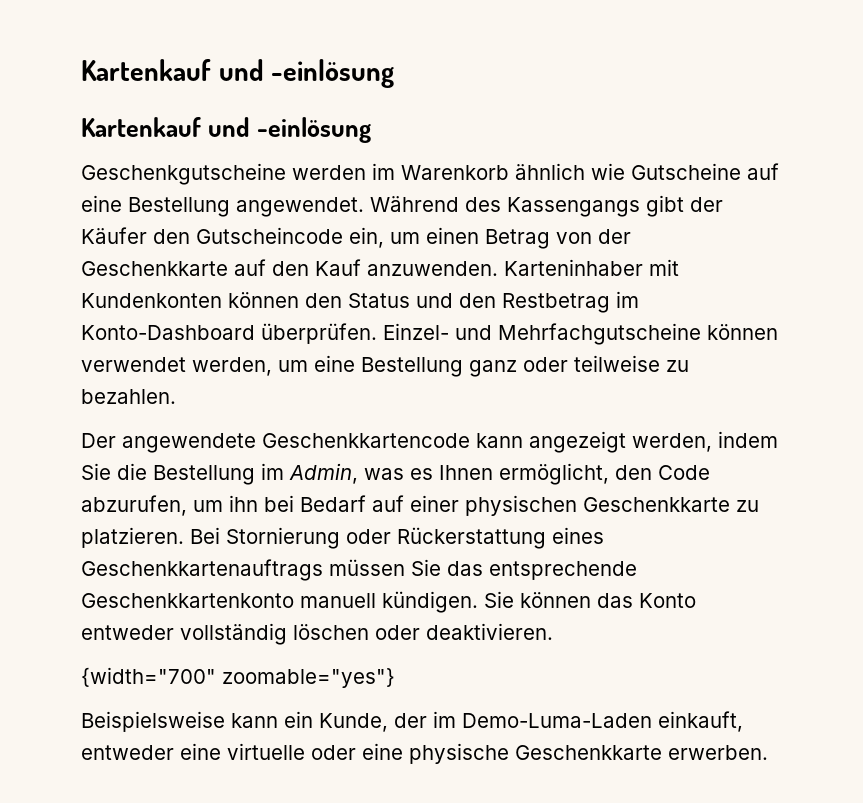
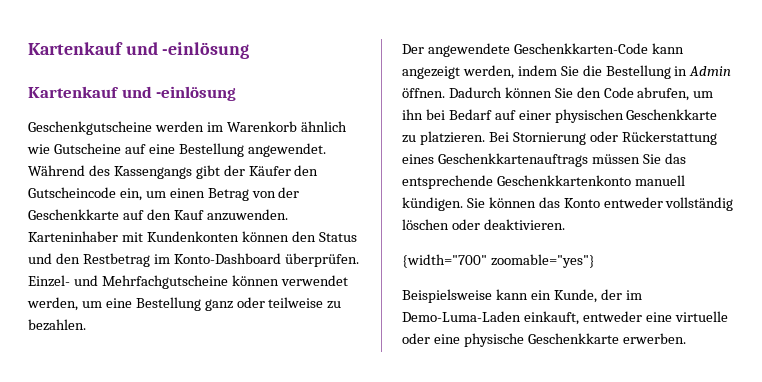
- Der angewendete Geschenkkartencode kann angezeigt werden, indem Sie die Bestellung im Admin, was es Ihnen ermöglicht, den Code abzurufen, um ihn bei Bedarf auf einer physischen Geschenkkarte zu platzieren.
+ Der angewendete Geschenkkarten-Code kann angezeigt werden, indem Sie die Bestellung in Admin öffnen. Dadurch können Sie den Code abrufen, um ihn bei Bedarf auf einer physischen Geschenkkarte zu platzieren.

